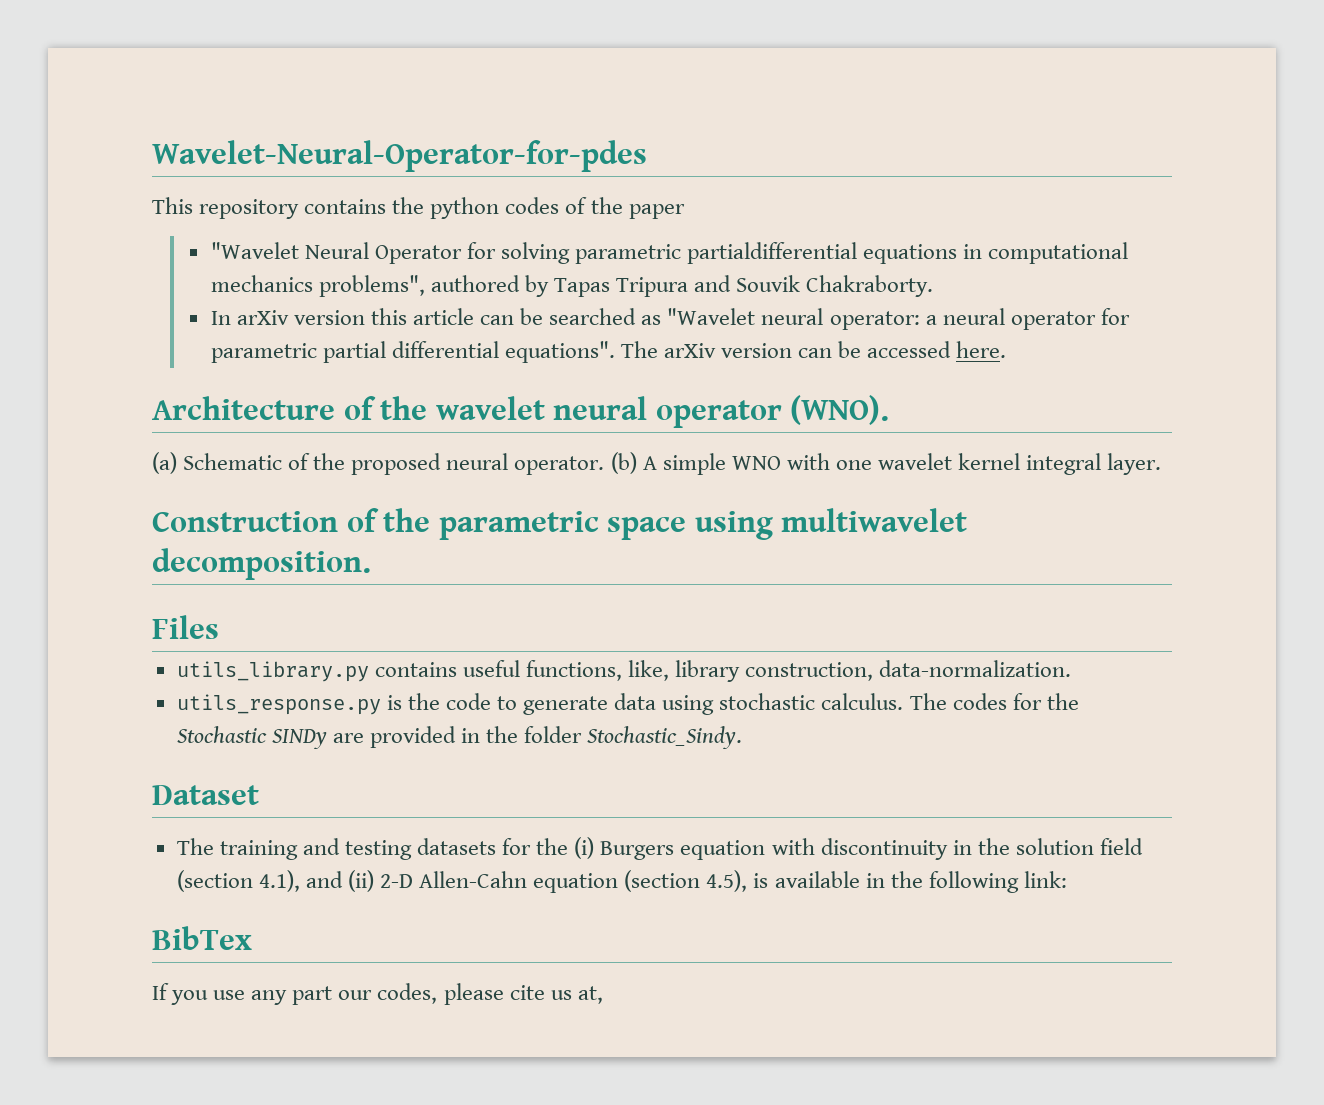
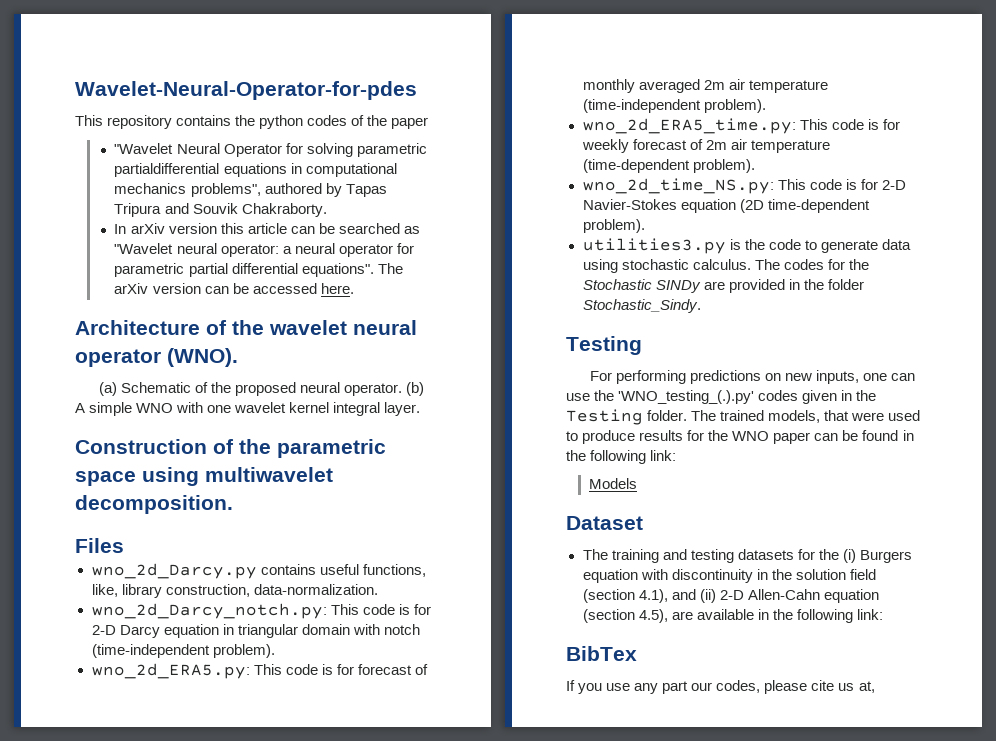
- utils_library.py contains useful functions, like, library construction, data-normalization.
+ wno_2d_Darcy.py contains useful functions, like, library construction, data-normalization.
- utils_response.py is the code to generate data using stochastic calculus.
+ wno_2d_Darcy_notch.py: This code is for 2-D Darcy equation in triangular domain with notch (time-independent problem).
+ wno_2d_ERA5.py: This code is for forecast of monthly averaged 2m air temperature (time-independent problem).
+ wno_2d_ERA5_time.py: This code is for weekly forecast of 2m air temperature (time-dependent problem).
+ wno_2d_time_NS.py: This code is for 2-D Navier-Stokes equation (2D time-dependent problem).
+ utilities3.py is the code to generate data using stochastic calculus.
  The codes for the Stochastic SINDy are provided in the folder Stochastic_Sindy.
+ Testing
+ For performing predictions on new inputs, one can use the 'WNO_testing_(.).py' codes given in the Testing folder. The trained models, that were used to produce results for the WNO paper can be found in the following link:
+ Models
- The training and testing datasets for the (i) Burgers equation with discontinuity in the solution field (section 4.1), and (ii) 2-D Allen-Cahn equation (section 4.5), is available in the following link:
+ The training and testing datasets for the (i) Burgers equation with discontinuity in the solution field (section 4.1), and (ii) 2-D Allen-Cahn equation (section 4.5), are available in the following link:

